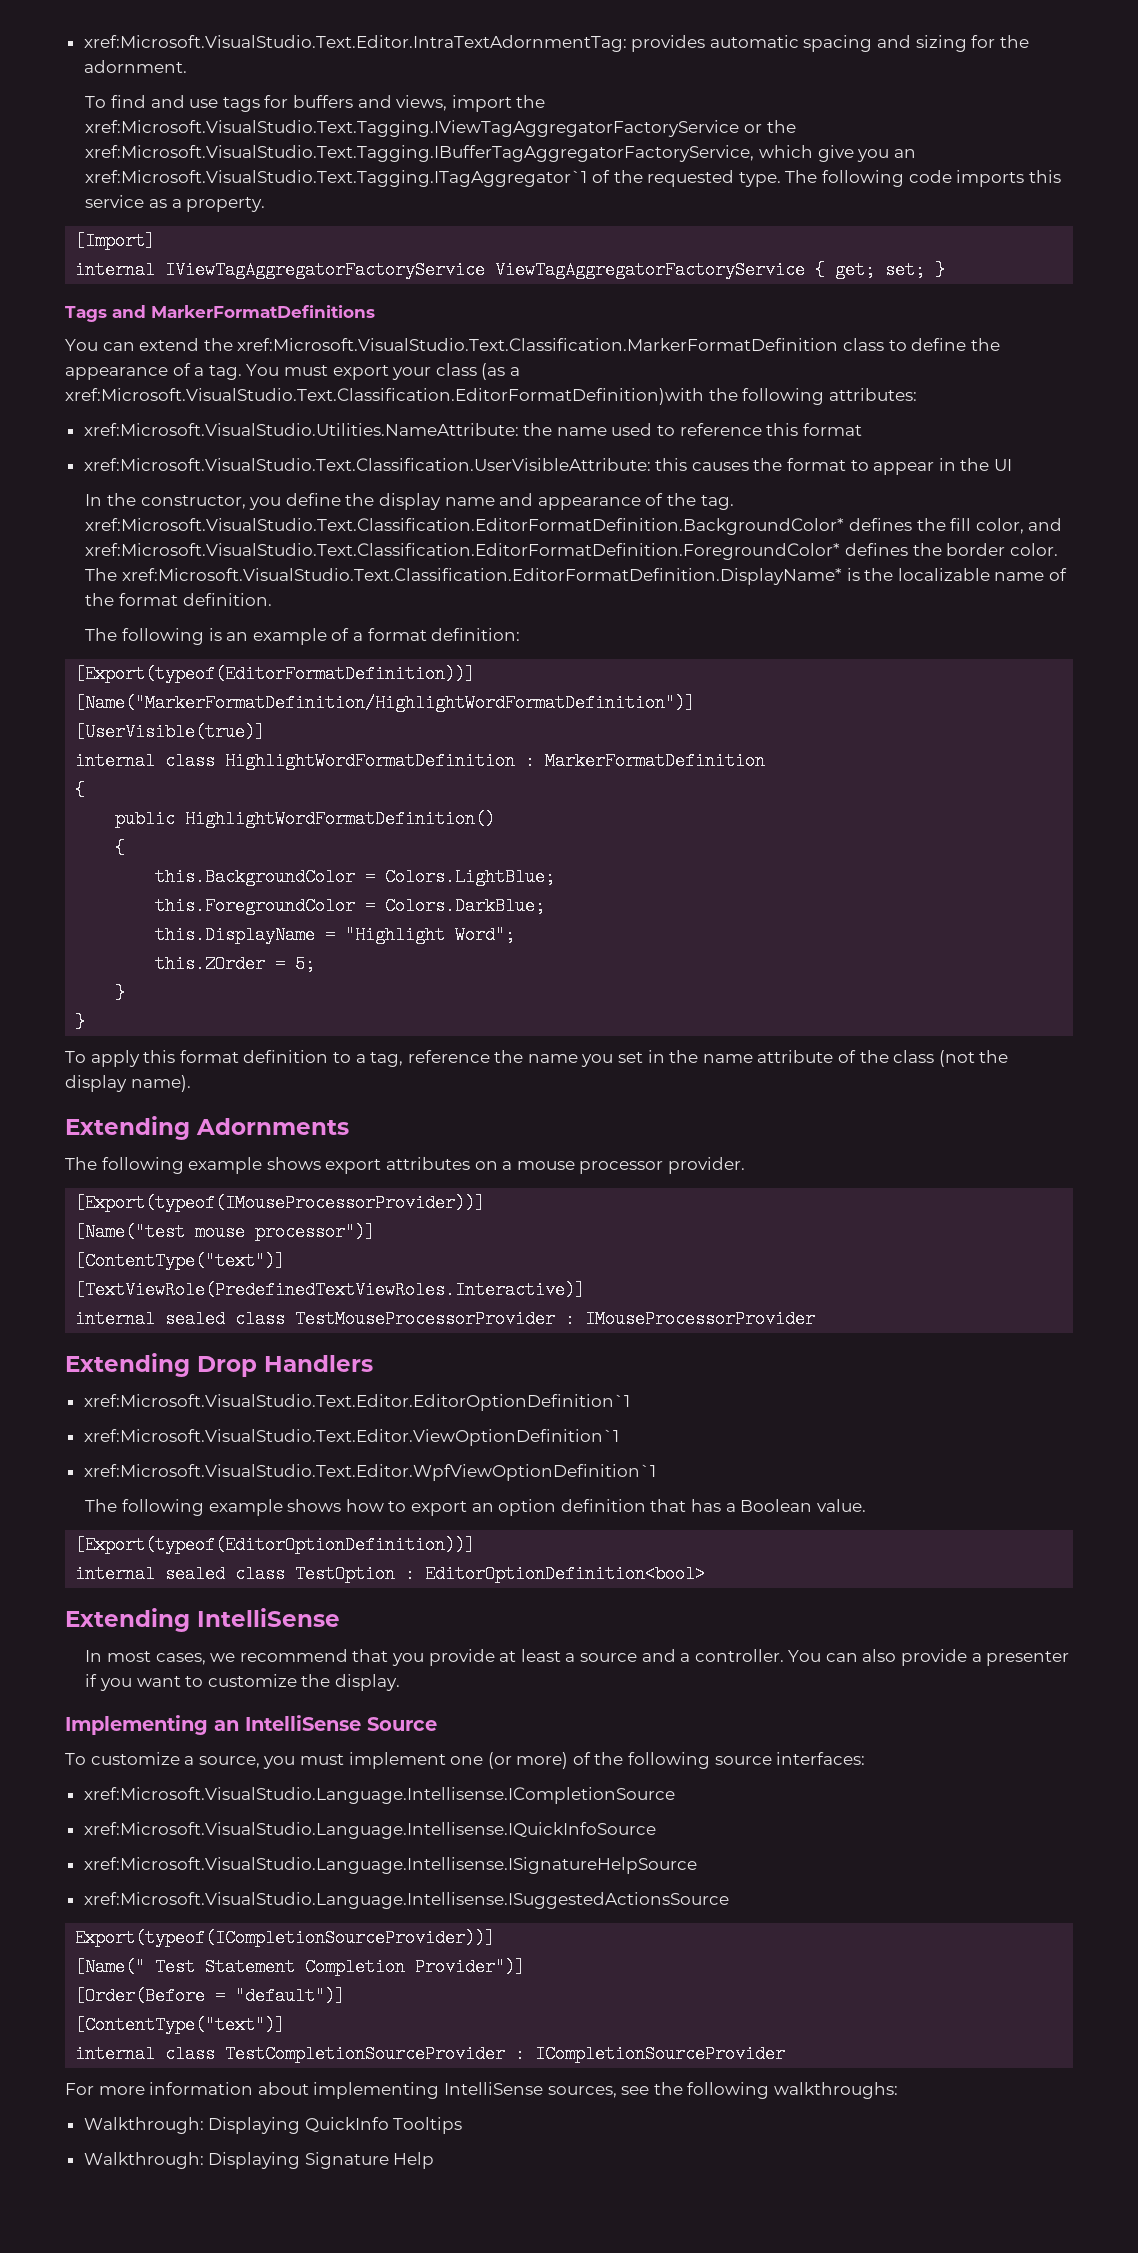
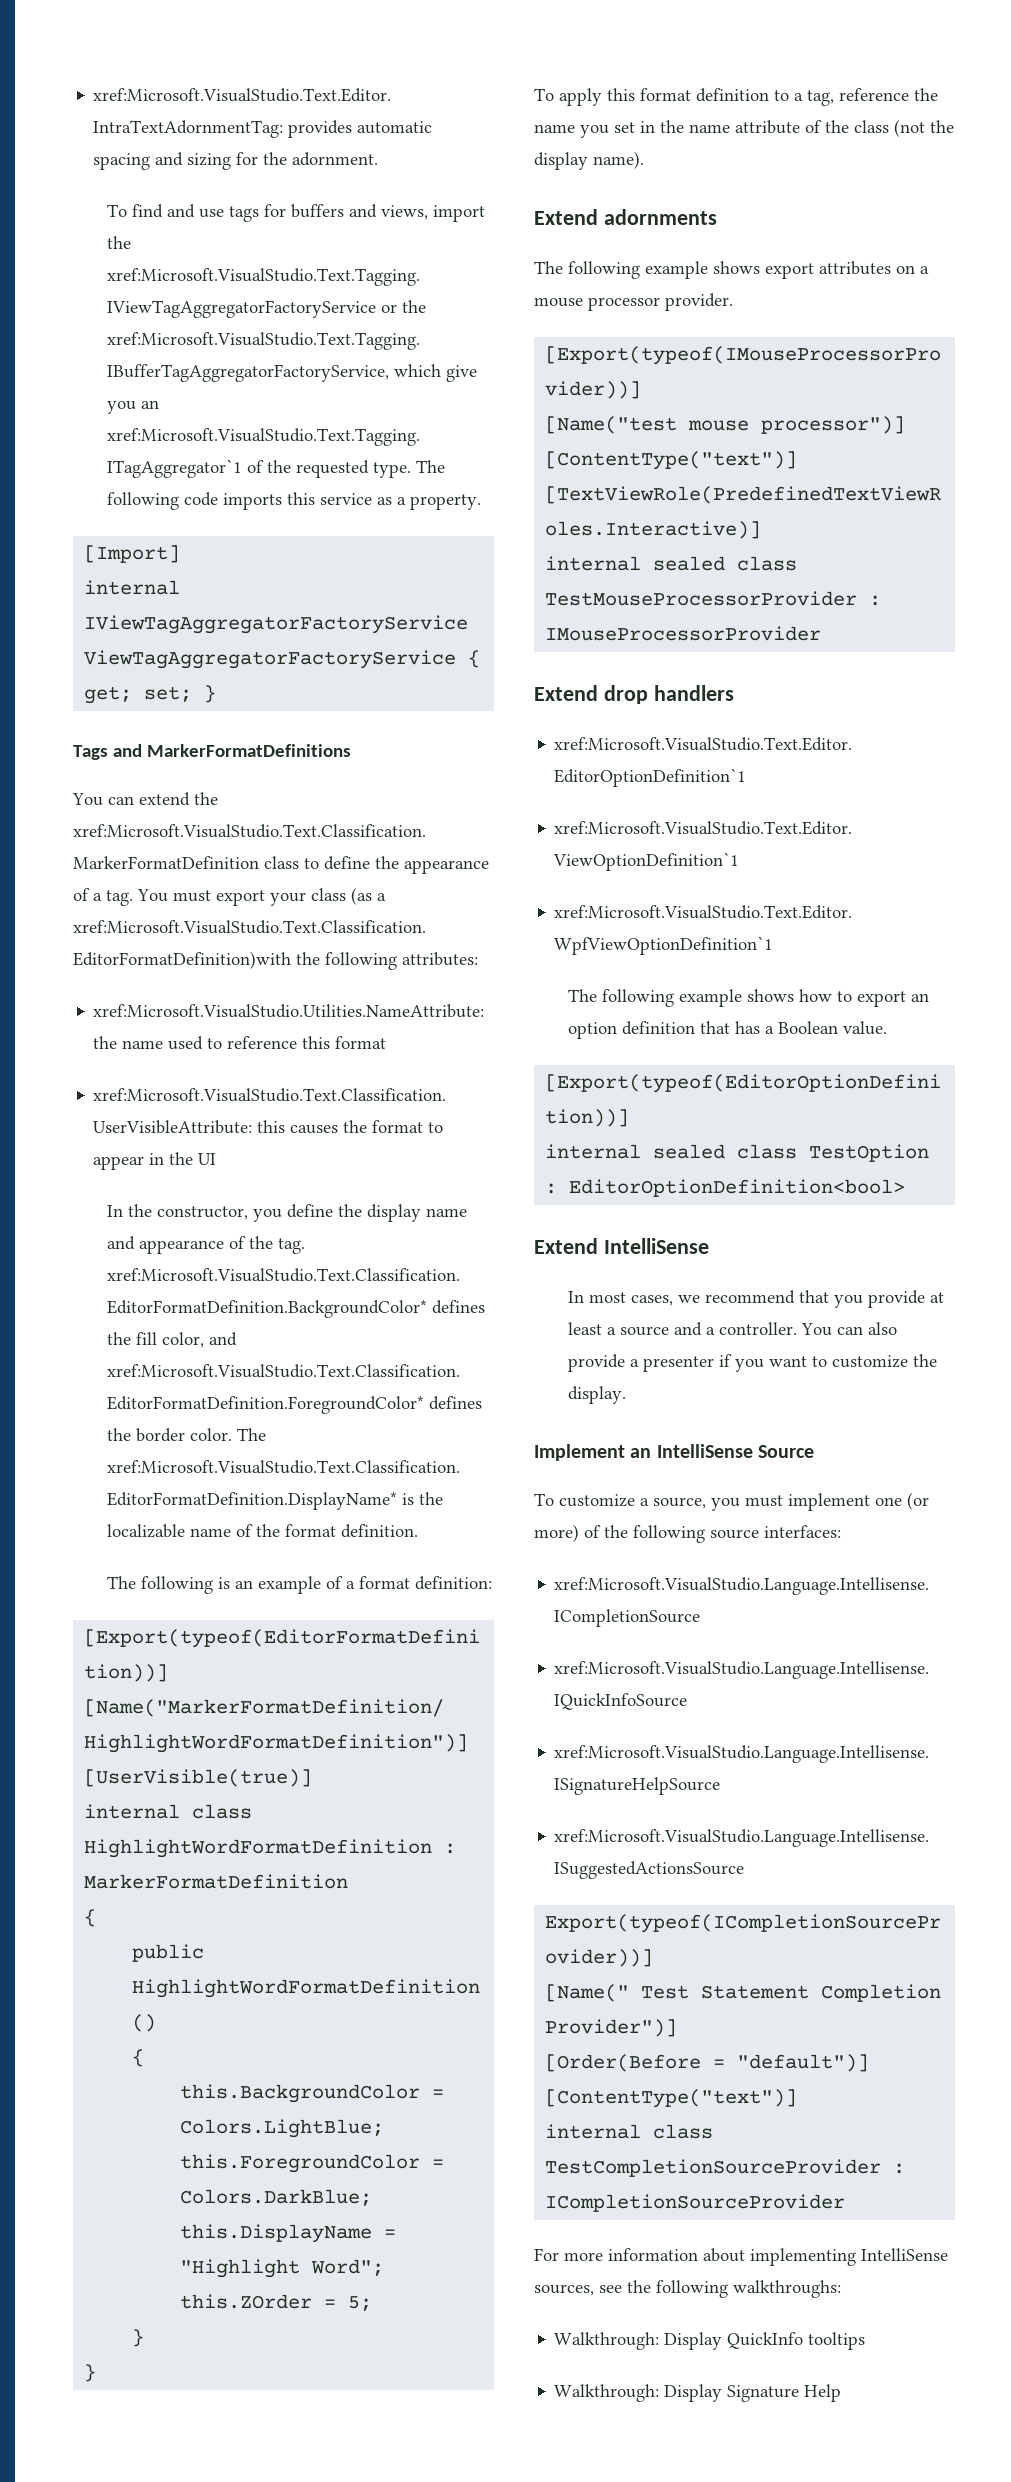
- Extending Adornments
+ Extend adornments
- Extending Drop Handlers
+ Extend drop handlers
- Extending IntelliSense
+ Extend IntelliSense
- Implementing an IntelliSense Source
+ Implement an IntelliSense Source
- Walkthrough: Displaying QuickInfo Tooltips
- Walkthrough: Displaying Signature Help
+ Walkthrough: Display QuickInfo tooltips
+ Walkthrough: Display Signature Help

